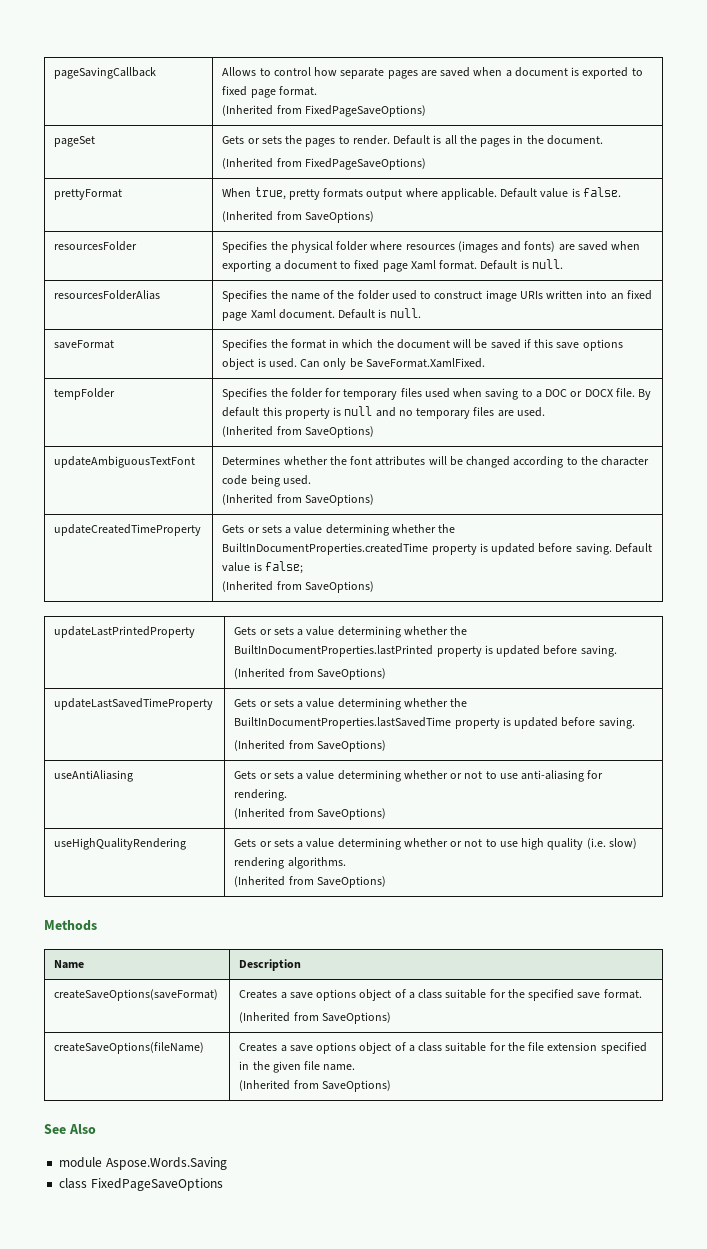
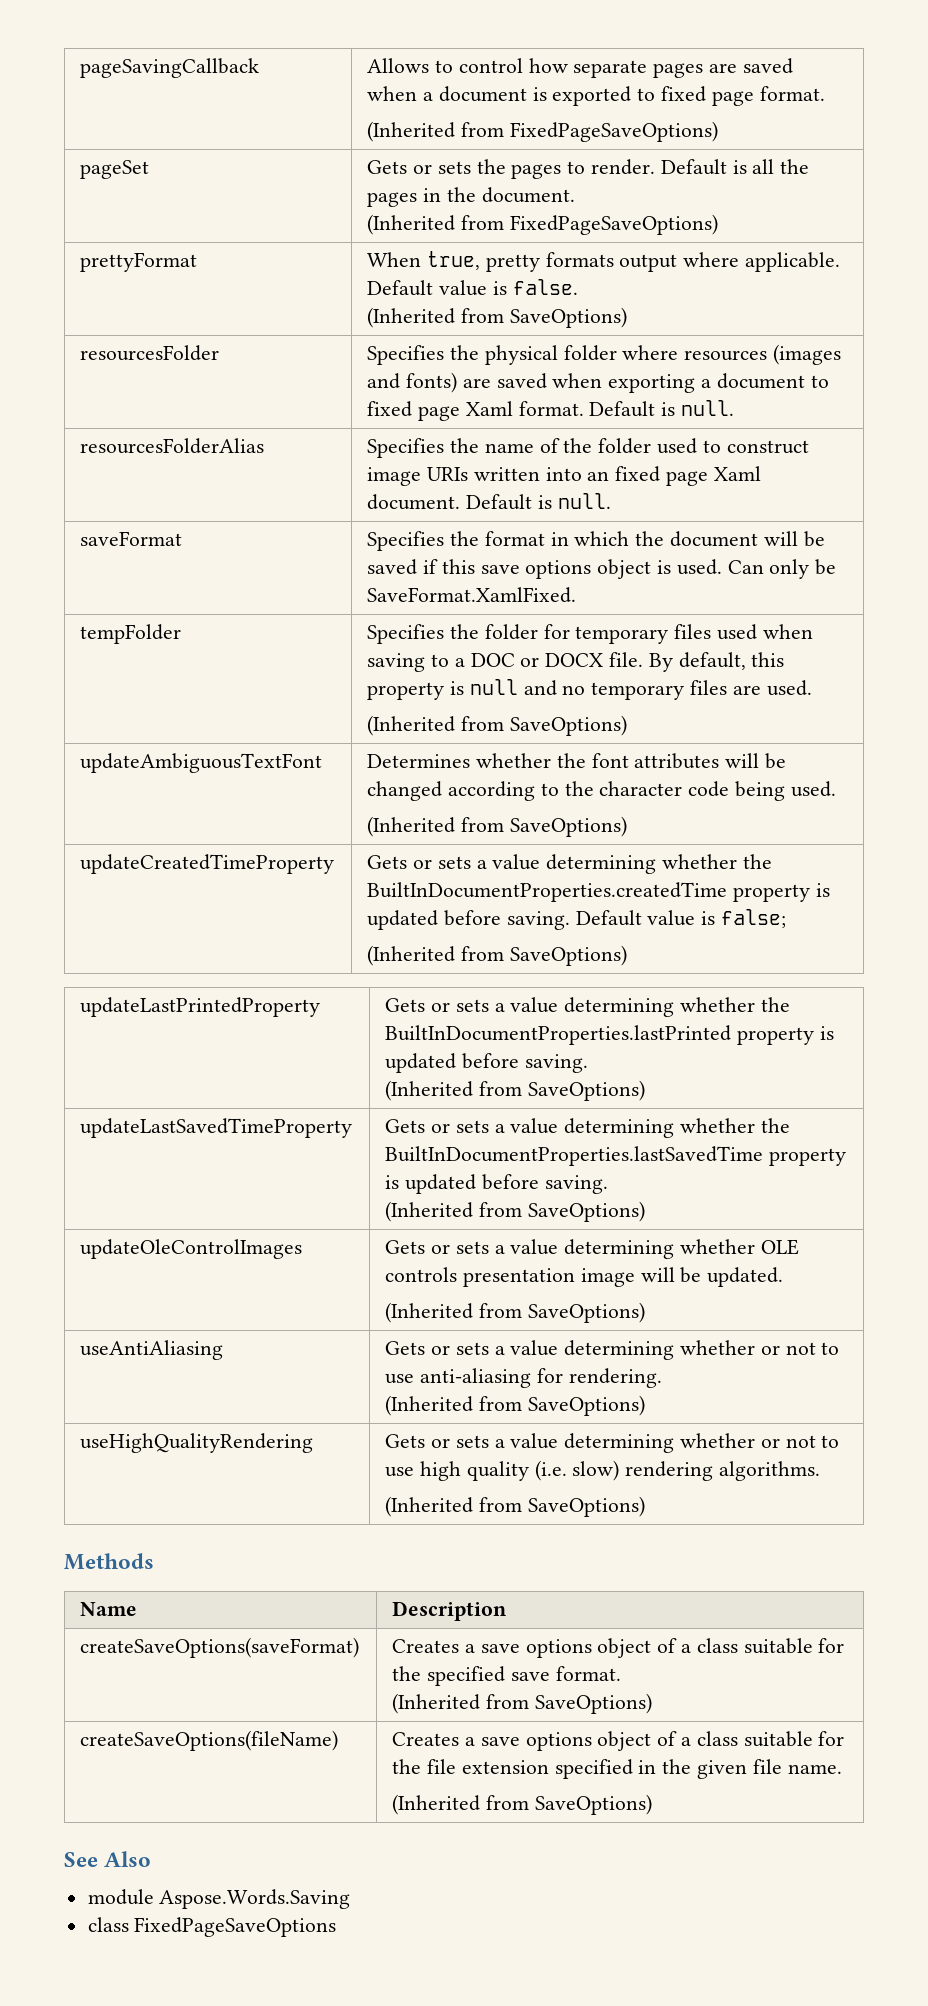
- tempFolder | Specifies the folder for temporary files used when saving to a DOC or DOCX file. By default this property is null and no temporary files are used.
+ tempFolder | Specifies the folder for temporary files used when saving to a DOC or DOCX file. By default, this property is null and no temporary files are used.
+ updateOleControlImages | Gets or sets a value determining whether OLE controls presentation image will be updated.
+ (Inherited from SaveOptions)

